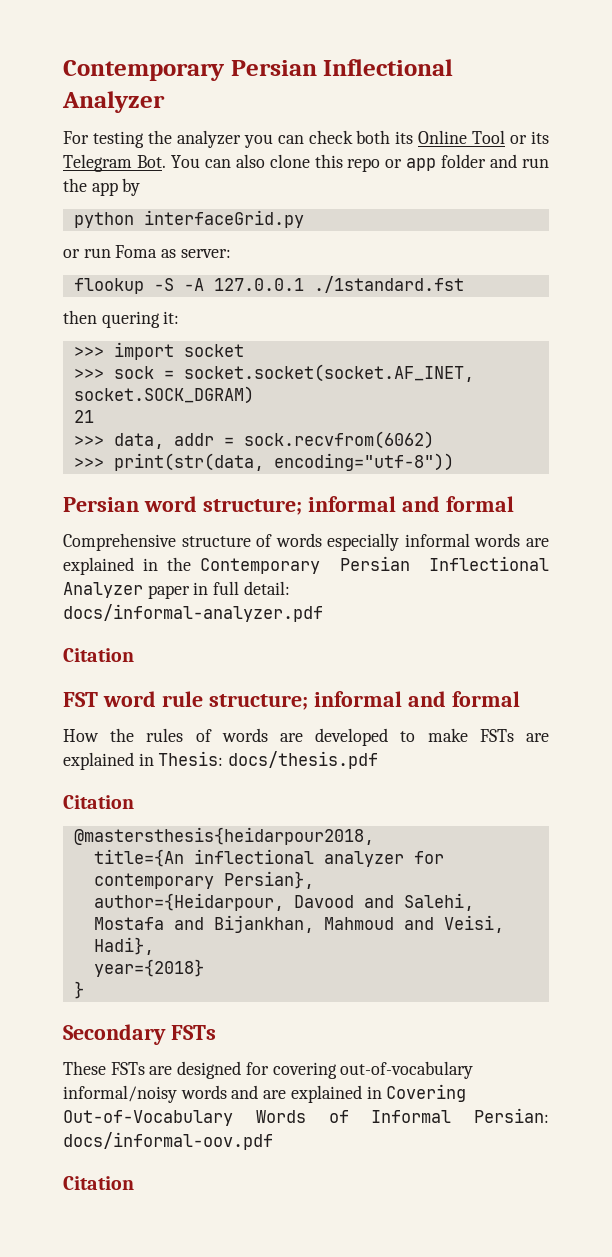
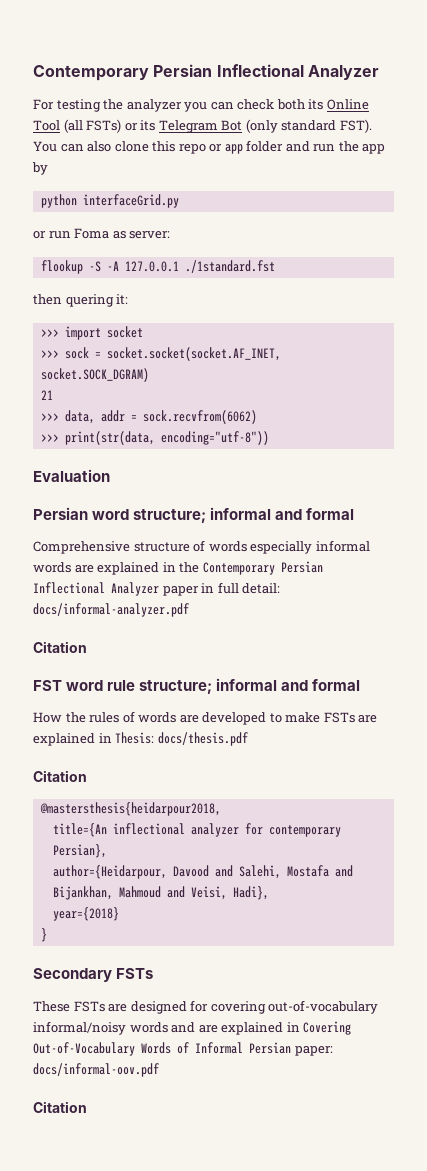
- For testing the analyzer you can check both its Online Tool or its Telegram Bot. You can also clone this repo or app folder and run the app by
+ For testing the analyzer you can check both its Online Tool (all FSTs) or its Telegram Bot (only standard FST). You can also clone this repo or app folder and run the app by
+ Evaluation
- These FSTs are designed for covering out-of-vocabulary informal/noisy words and are explained in Covering Out-of-Vocabulary Words of Informal Persian: docs/informal-oov.pdf
+ These FSTs are designed for covering out-of-vocabulary informal/noisy words and are explained in Covering Out-of-Vocabulary Words of Informal Persian paper: docs/informal-oov.pdf

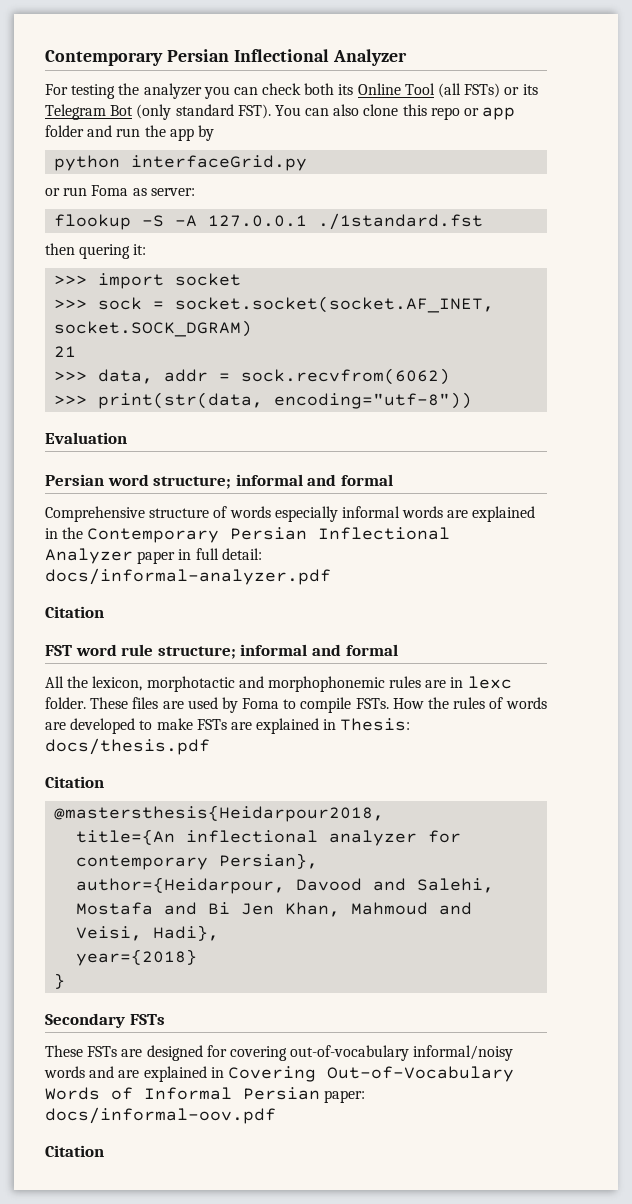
+ All the lexicon, morphotactic and morphophonemic rules are in lexc folder. These files are used by Foma to compile FSTs.
- @mastersthesis{heidarpour2018,
+ @mastersthesis{Heidarpour2018,
- author={Heidarpour, Davood and Salehi, Mostafa and Bijankhan, Mahmoud and Veisi, Hadi},
+ author={Heidarpour, Davood and Salehi, Mostafa and Bi Jen Khan, Mahmoud and Veisi, Hadi},

